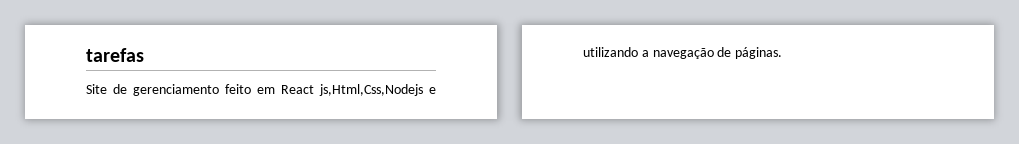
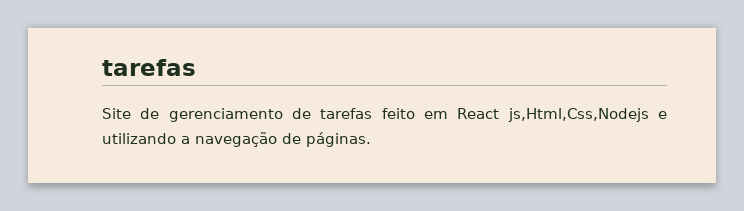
- Site de gerenciamento feito em React js,Html,Css,Nodejs e utilizando a navegação de páginas.
+ Site de gerenciamento de tarefas feito em React js,Html,Css,Nodejs e utilizando a navegação de páginas.

